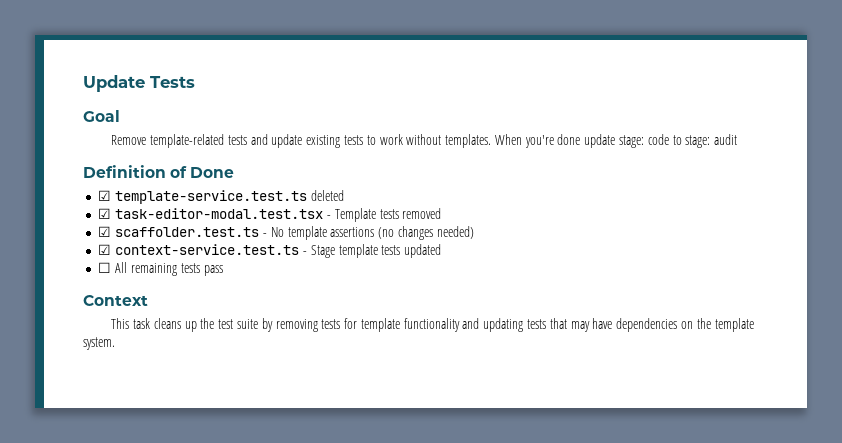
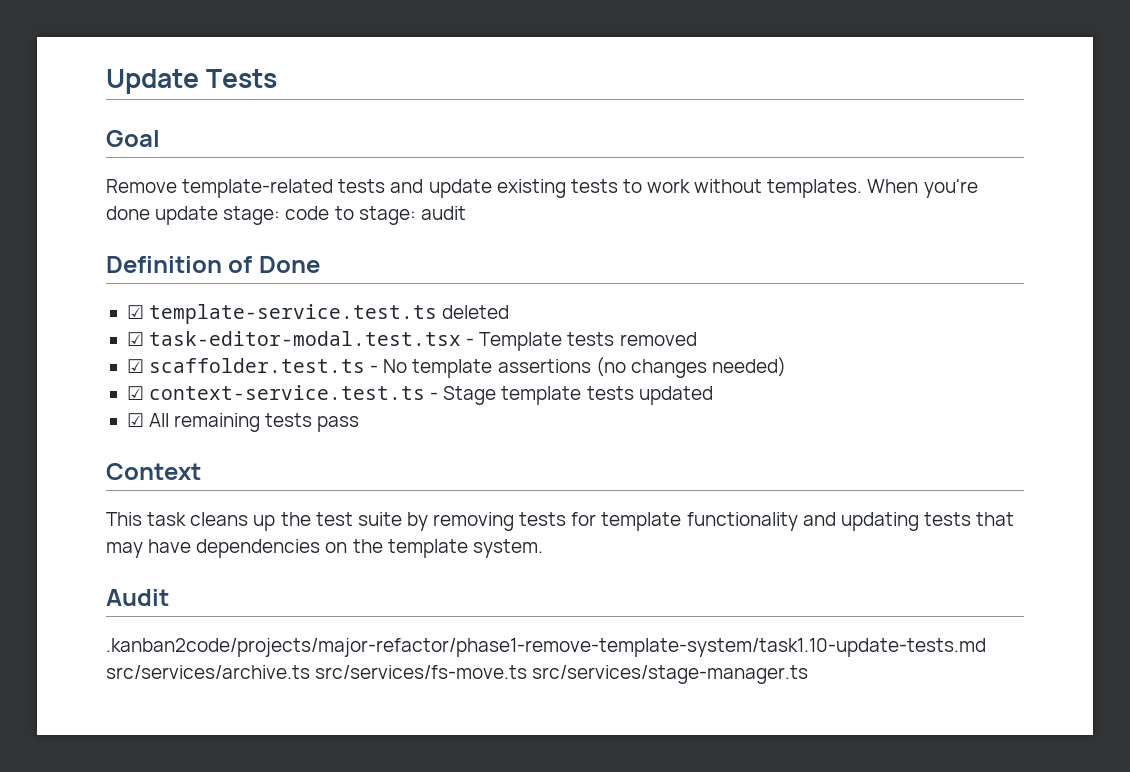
- ☐ All remaining tests pass
+ ☑ All remaining tests pass
+ Audit
+ .kanban2code/projects/major-refactor/phase1-remove-template-system/task1.10-update-tests.md src/services/archive.ts src/services/fs-move.ts src/services/stage-manager.ts

